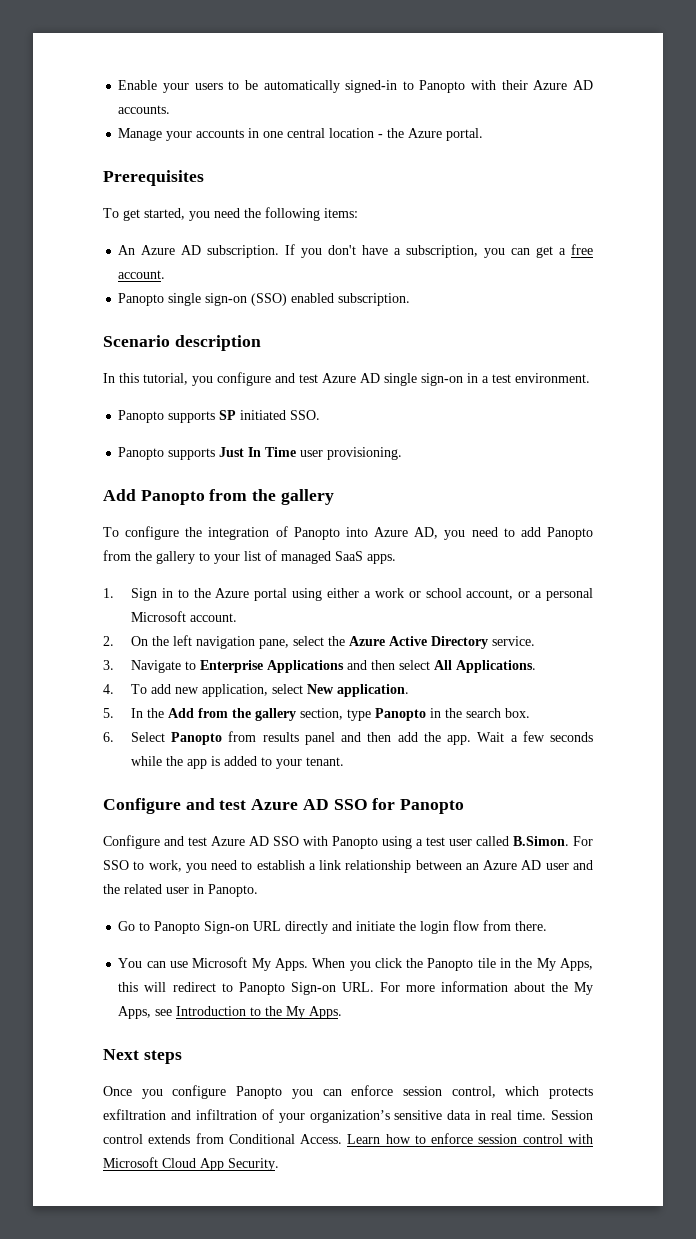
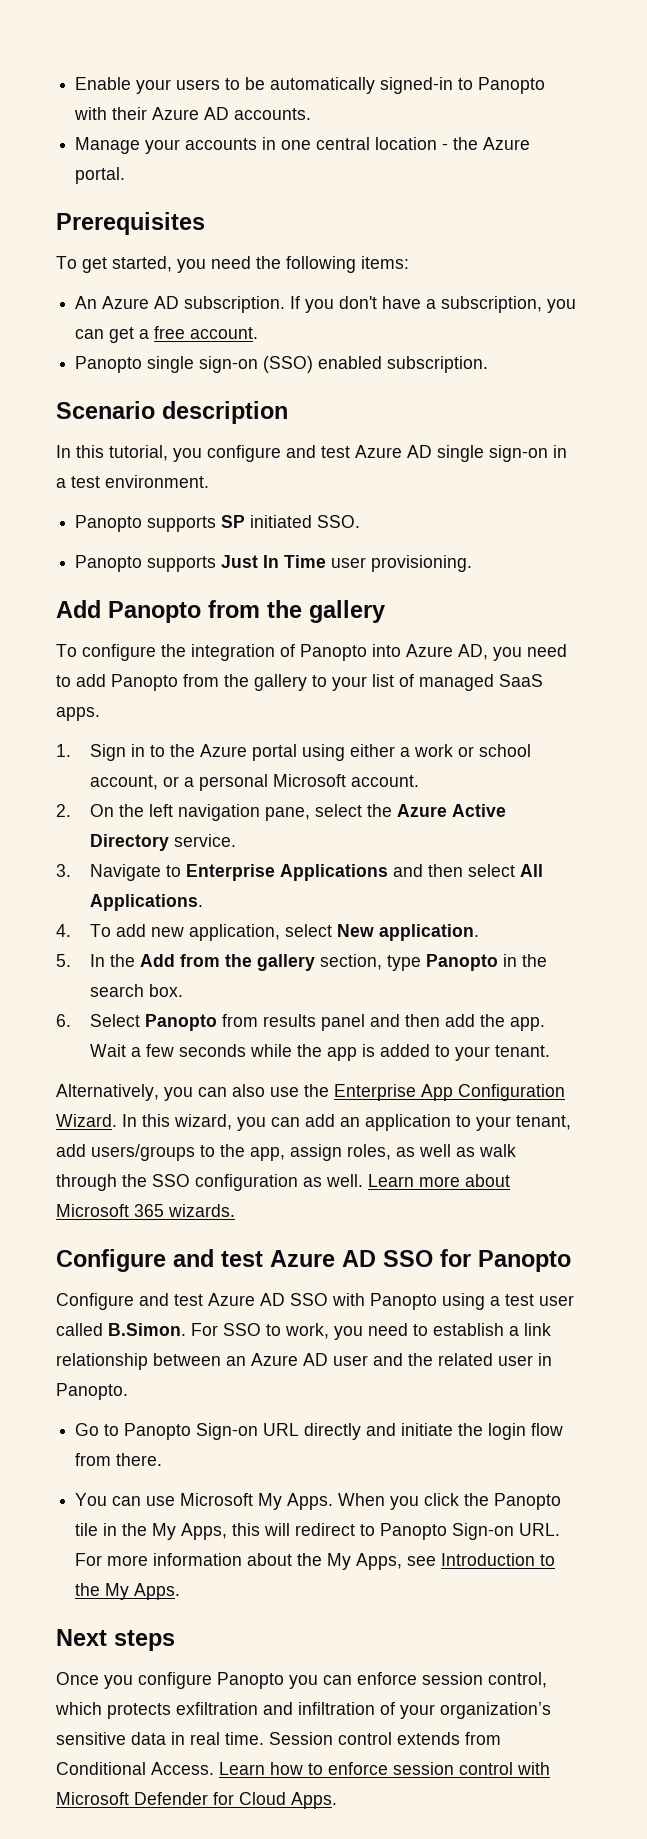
+ Alternatively, you can also use the Enterprise App Configuration Wizard. In this wizard, you can add an application to your tenant, add users/groups to the app, assign roles, as well as walk through the SSO configuration as well. Learn more about Microsoft 365 wizards.
- Learn how to enforce session control with Microsoft Cloud App Security.
+ Learn how to enforce session control with Microsoft Defender for Cloud Apps.

